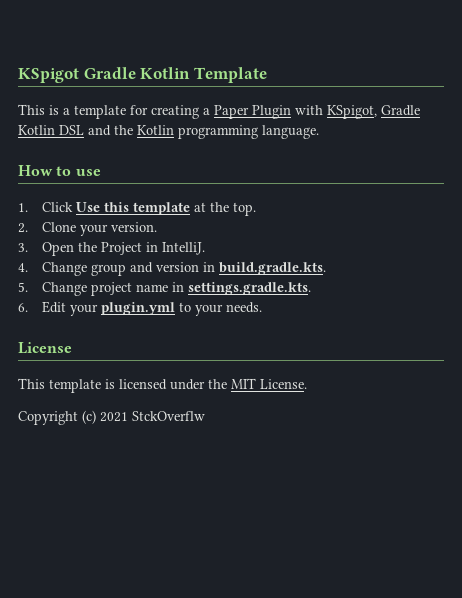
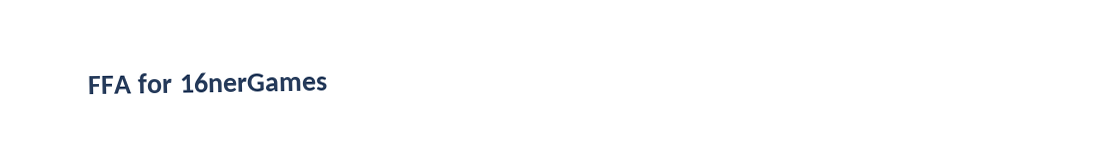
- KSpigot Gradle Kotlin Template
- This is a template for creating a Paper Plugin with KSpigot, Gradle Kotlin DSL and the Kotlin programming language.
- How to use
- 1. Click Use this template at the top.
- 2. Clone your version.
- 3. Open the Project in IntelliJ.
- 4. Change group and version in build.gradle.kts.
- 5. Change project name in settings.gradle.kts.
- 6. Edit your plugin.yml to your needs.
- License
- This template is licensed under the MIT License.
- Copyright (c) 2021 StckOverflw
+ FFA for 16nerGames

